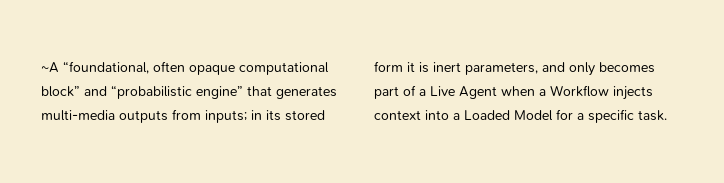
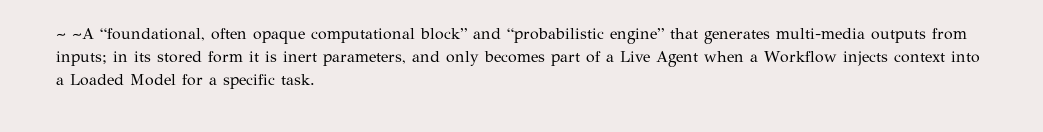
- ~A “foundational, often opaque computational block” and “probabilistic engine” that generates multi-media outputs from inputs; in its stored form it is inert parameters, and only becomes part of a Live Agent when a Workflow injects context into a Loaded Model for a specific task.
+ ~ ~A “foundational, often opaque computational block” and “probabilistic engine” that generates multi-media outputs from inputs; in its stored form it is inert parameters, and only becomes part of a Live Agent when a Workflow injects context into a Loaded Model for a specific task.

